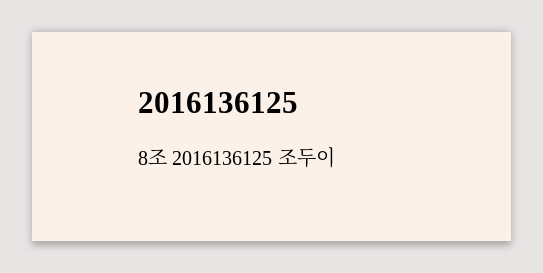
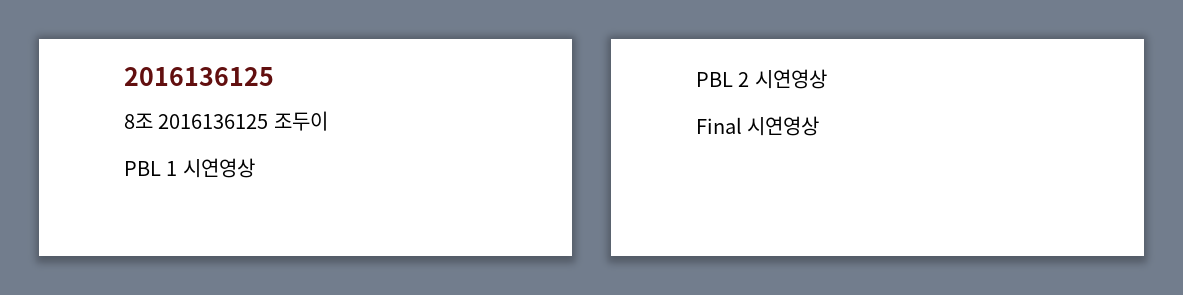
+ PBL 1 시연영상
+ PBL 2 시연영상
+ Final 시연영상

